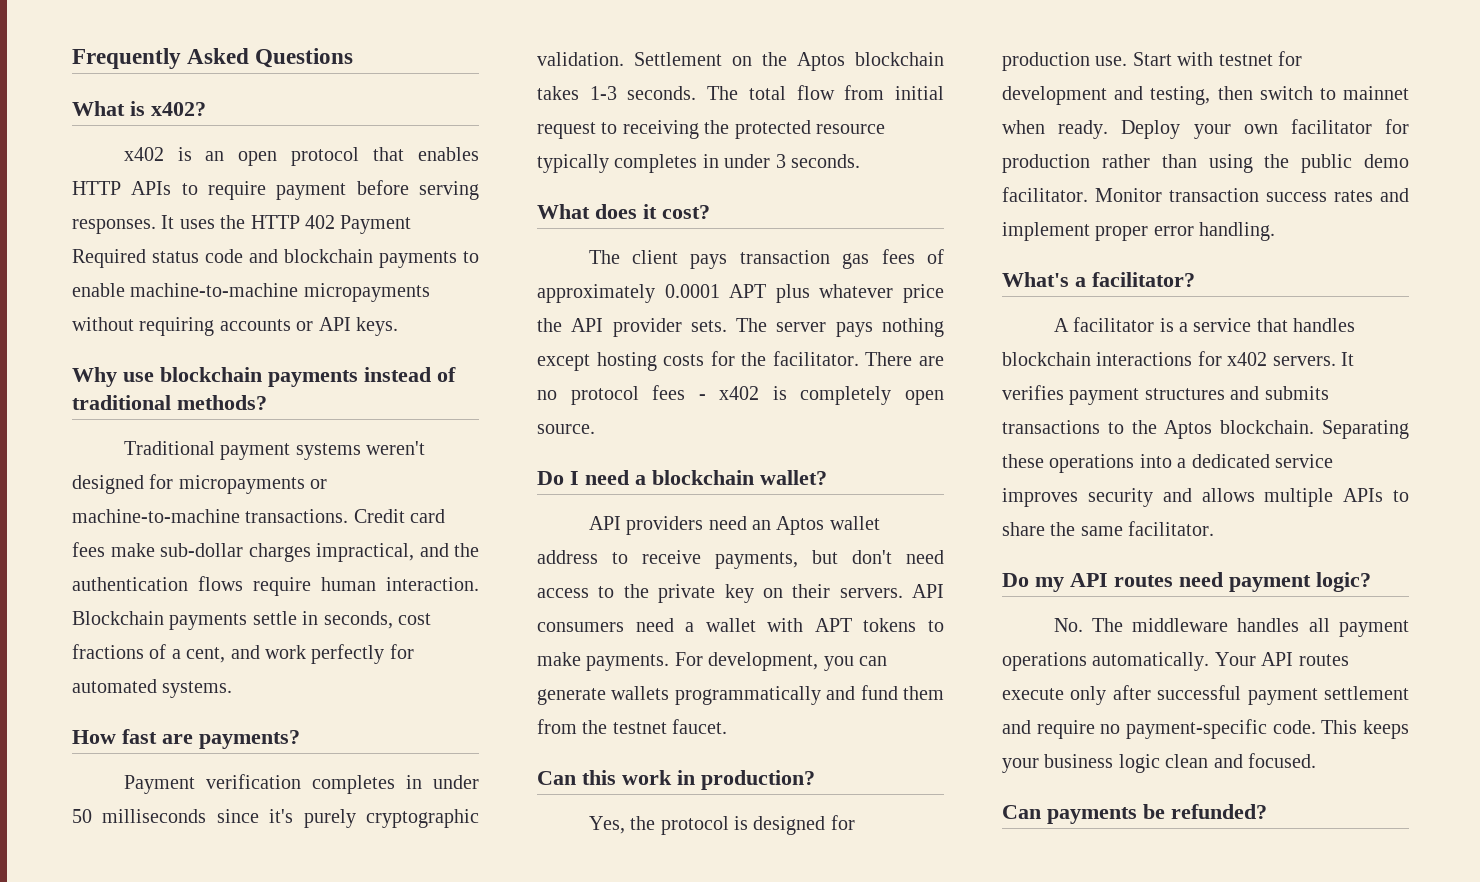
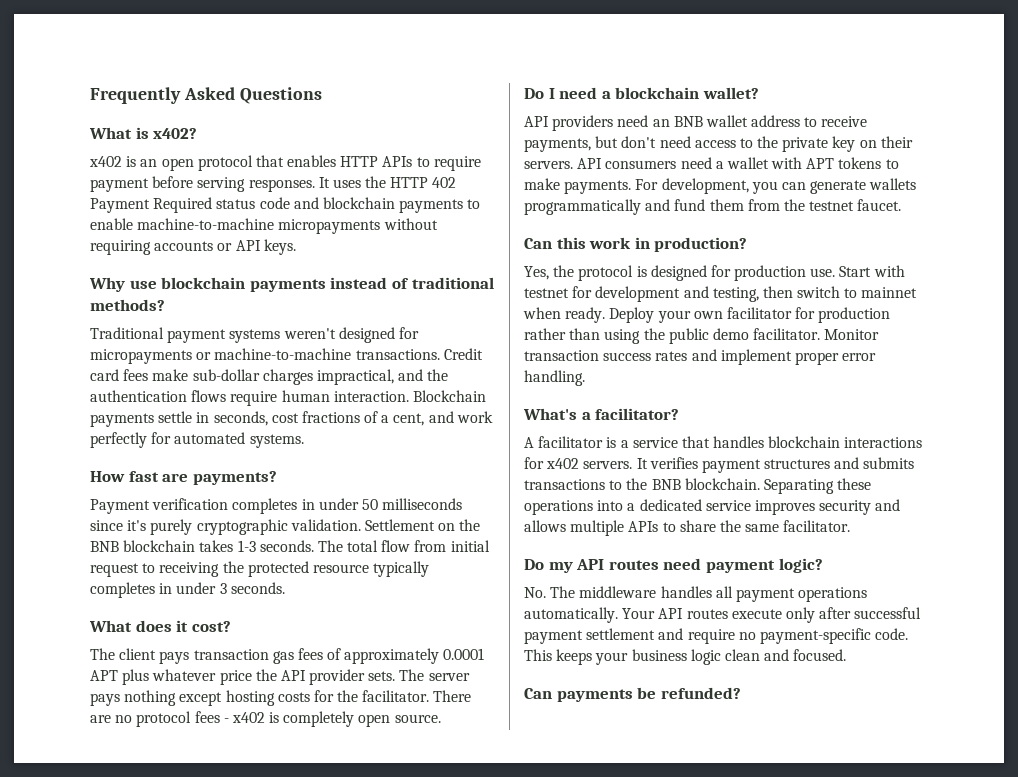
- Settlement on the Aptos blockchain takes 1-3 seconds.
+ Settlement on the BNB blockchain takes 1-3 seconds.
- API providers need an Aptos wallet address to receive payments, but don't need access to the private key on their servers.
+ API providers need an BNB wallet address to receive payments, but don't need access to the private key on their servers.
- It verifies payment structures and submits transactions to the Aptos blockchain.
+ It verifies payment structures and submits transactions to the BNB blockchain.

